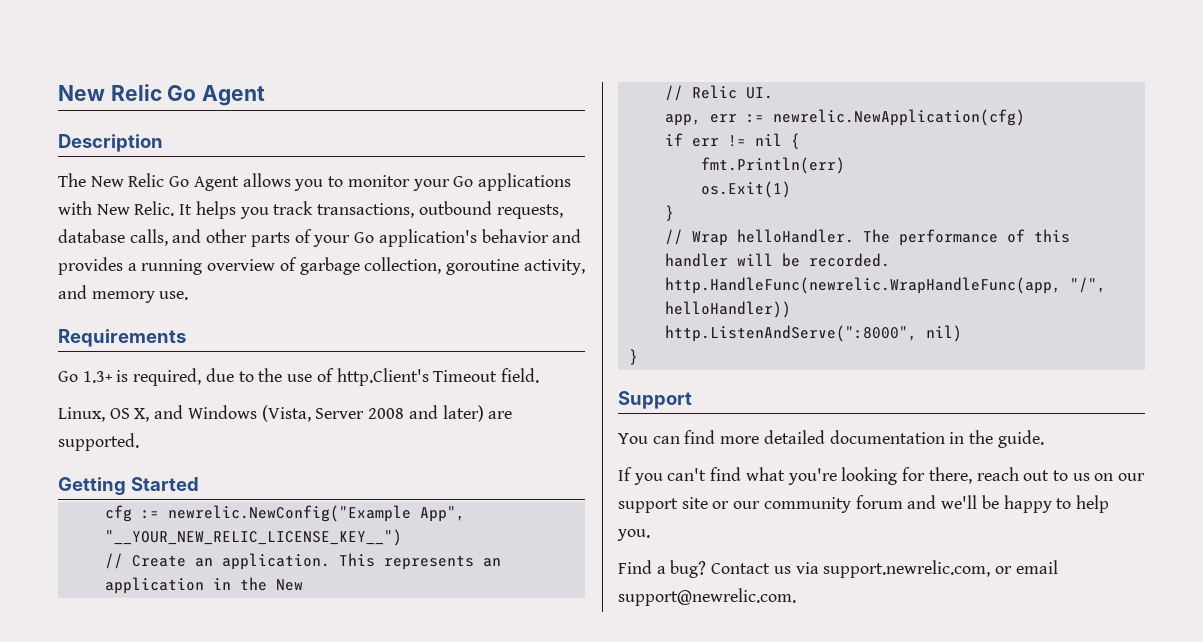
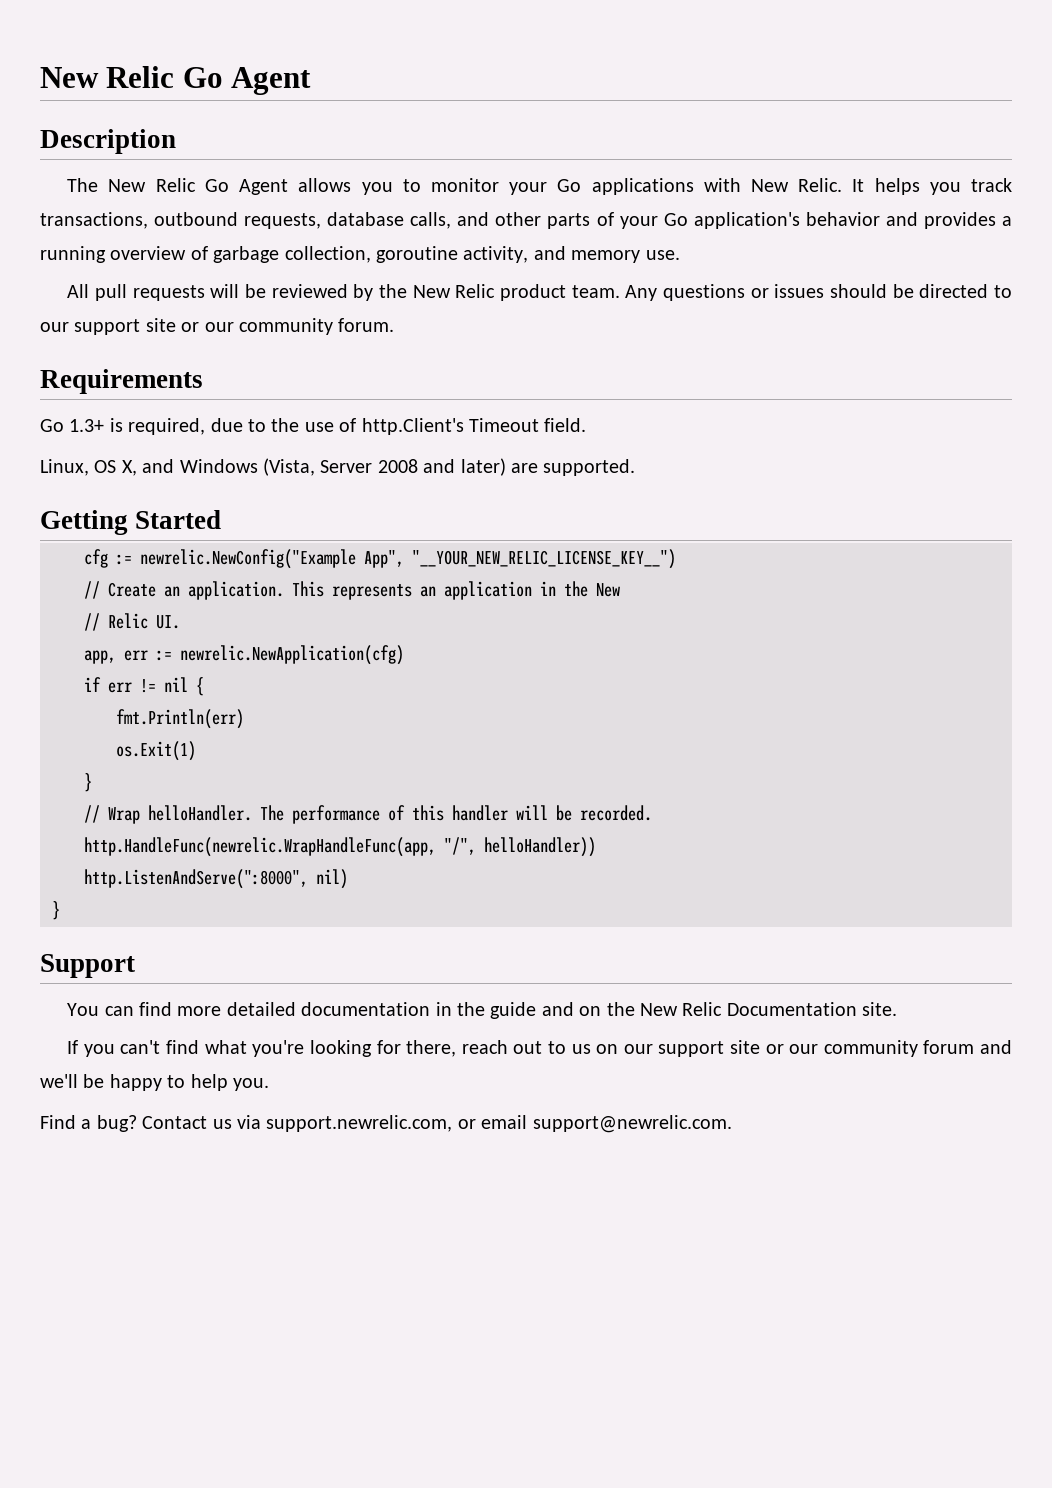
+ All pull requests will be reviewed by the New Relic product team. Any questions or issues should be directed to our support site or our community forum.
- You can find more detailed documentation in the guide.
+ You can find more detailed documentation in the guide and on the New Relic Documentation site.

